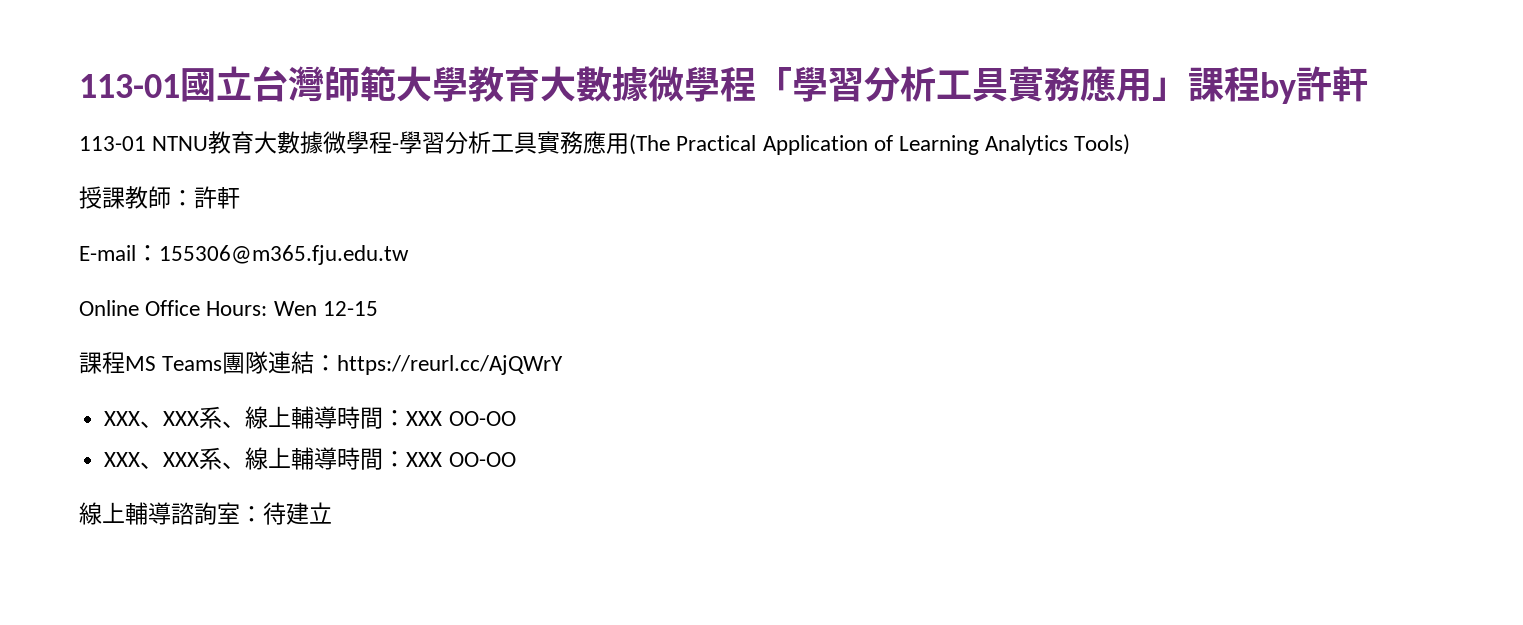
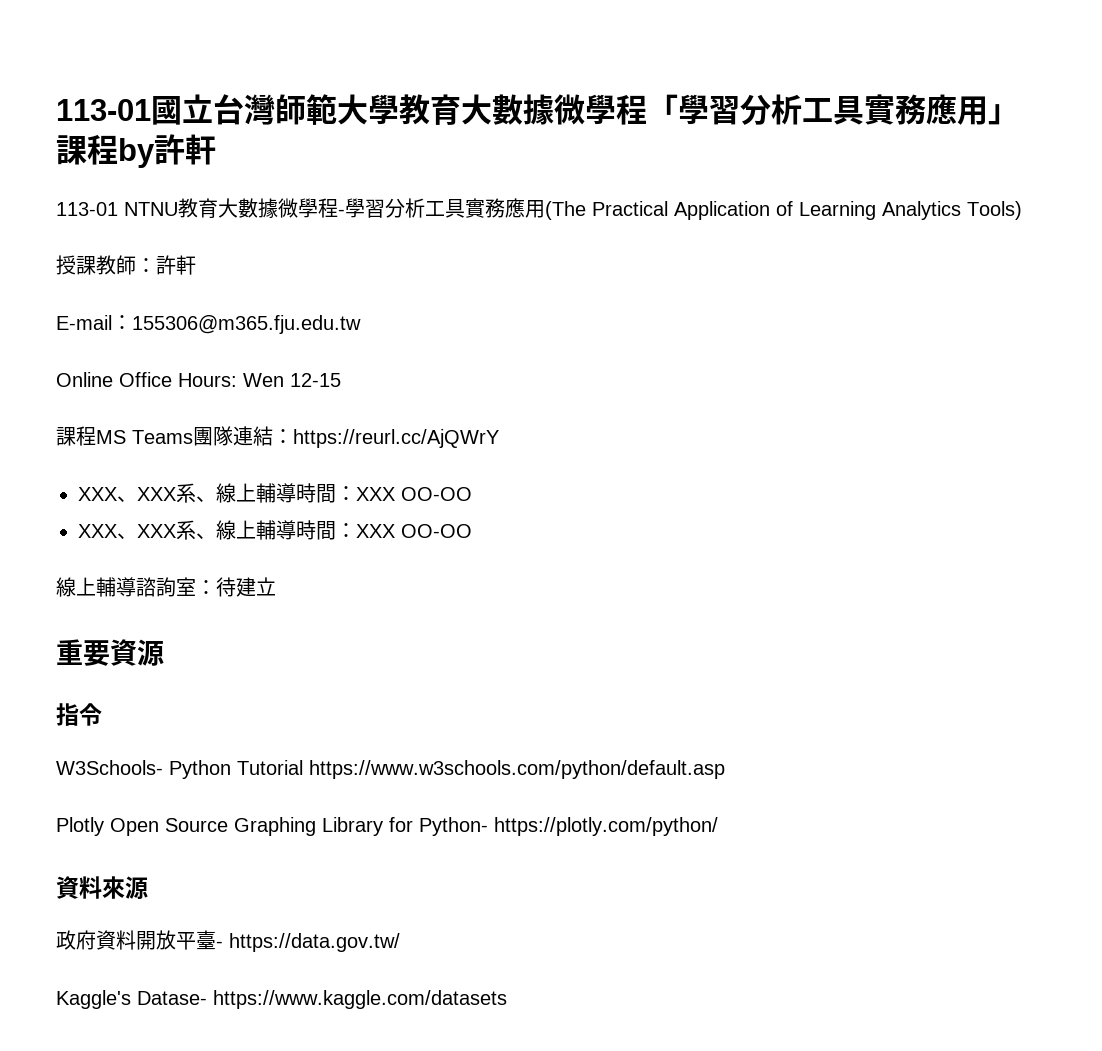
+ 重要資源
+ 指令
+ W3Schools- Python Tutorial https://www.w3schools.com/python/default.asp
+ Plotly Open Source Graphing Library for Python- https://plotly.com/python/
+ 資料來源
+ 政府資料開放平臺- https://data.gov.tw/
+ Kaggle's Datase- https://www.kaggle.com/datasets

